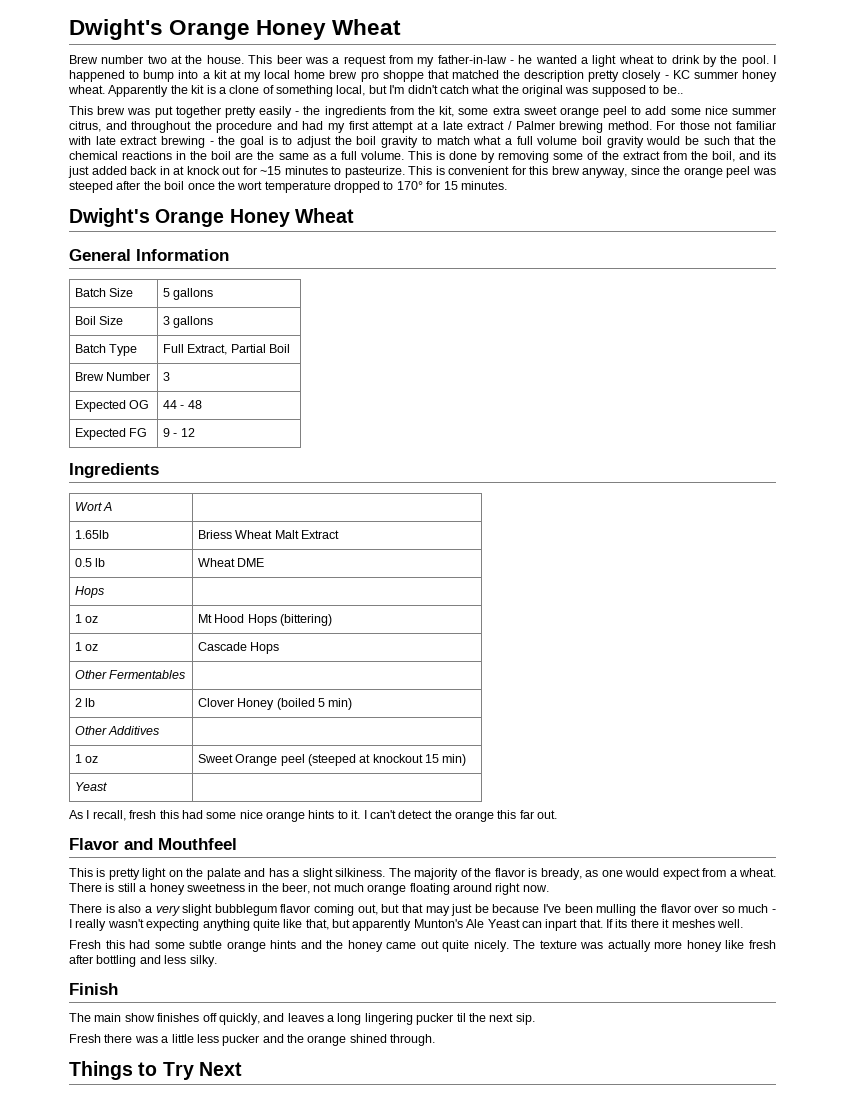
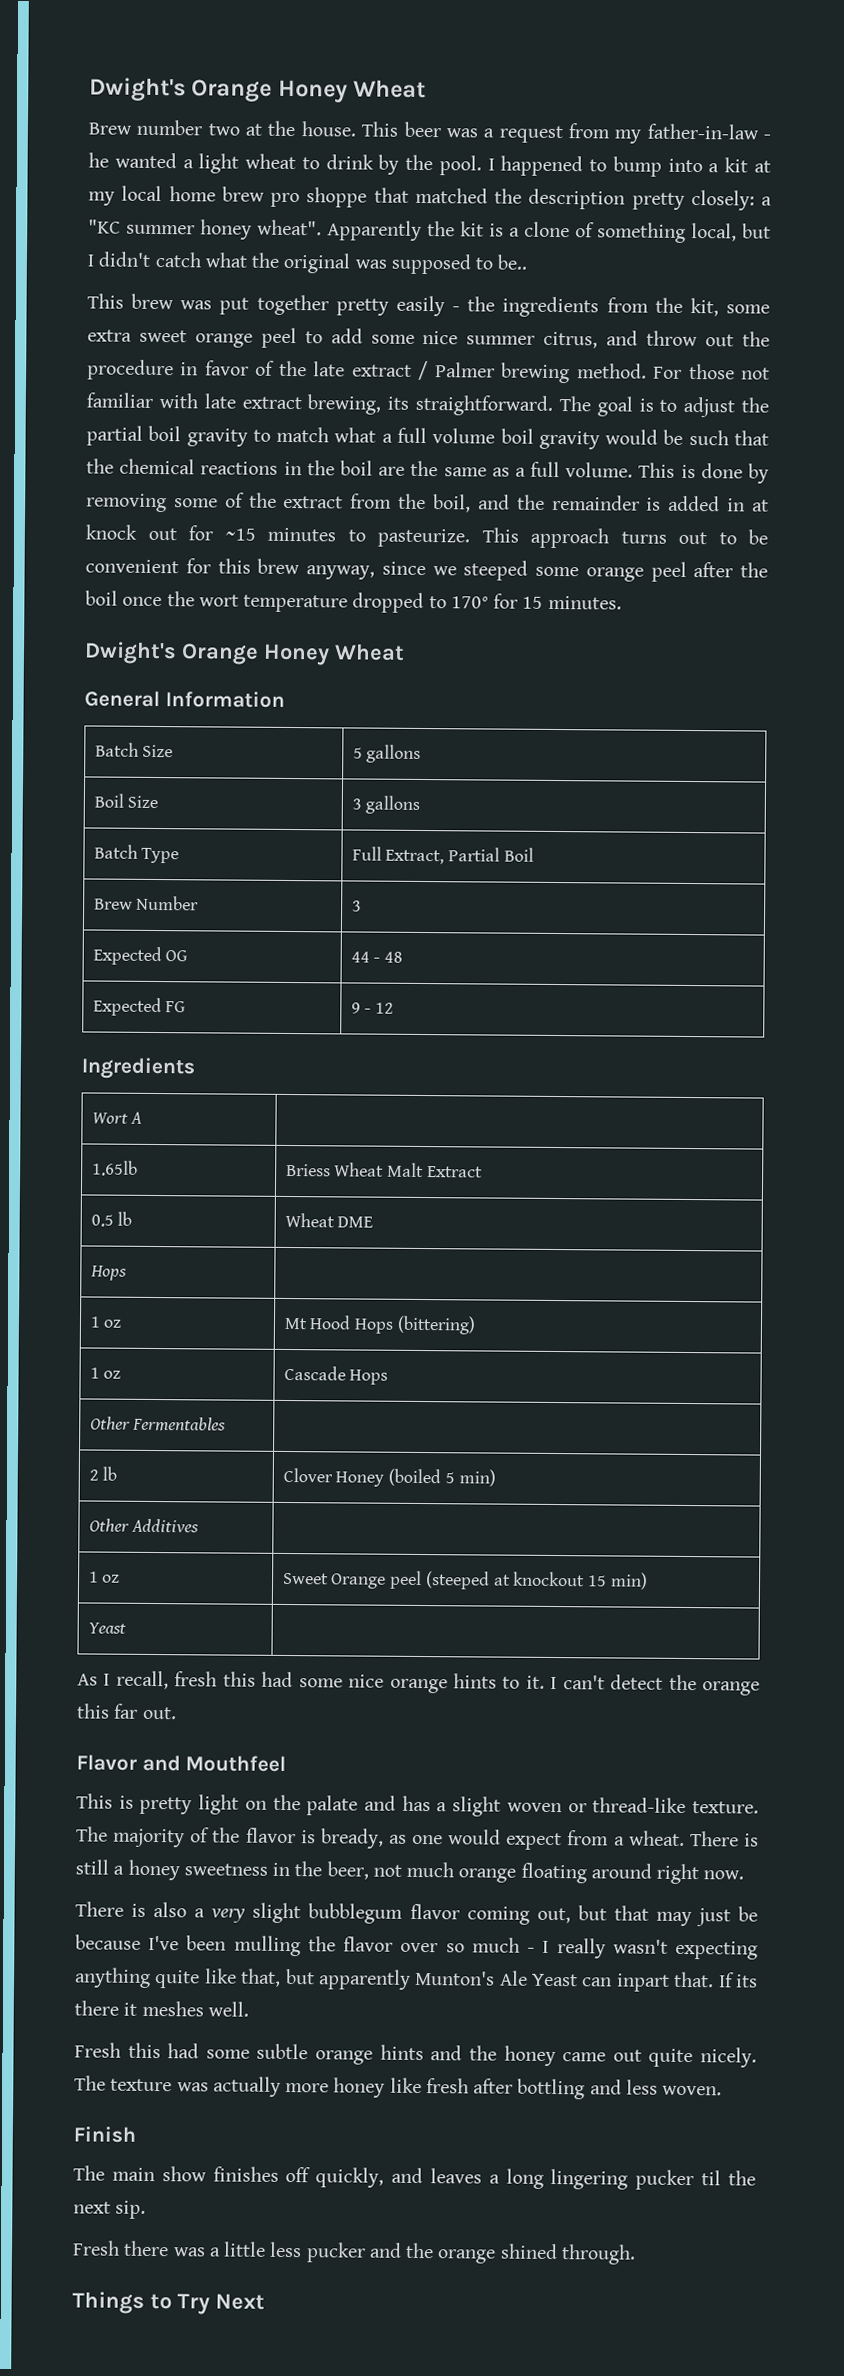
- I happened to bump into a kit at my local home brew pro shoppe that matched the description pretty closely - KC summer honey wheat.
+ I happened to bump into a kit at my local home brew pro shoppe that matched the description pretty closely: a "KC summer honey wheat".
- Apparently the kit is a clone of something local, but I'm didn't catch what the original was supposed to be..
+ Apparently the kit is a clone of something local, but I didn't catch what the original was supposed to be..
- This brew was put together pretty easily - the ingredients from the kit, some extra sweet orange peel to add some nice summer citrus, and throughout the procedure and had my first attempt at a late extract / Palmer brewing method.
+ This brew was put together pretty easily - the ingredients from the kit, some extra sweet orange peel to add some nice summer citrus, and throw out the procedure in favor of the late extract / Palmer brewing method.
- For those not familiar with late extract brewing - the goal is to adjust the boil gravity to match what a full volume boil gravity would be such that the chemical reactions in the boil are the same as a full volume.
+ For those not familiar with late extract brewing, its straightforward. The goal is to adjust the partial boil gravity to match what a full volume boil gravity would be such that the chemical reactions in the boil are the same as a full volume.
- This is done by removing some of the extract from the boil, and its just added back in at knock out for ~15 minutes to pasteurize.
+ This is done by removing some of the extract from the boil, and the remainder is added in at knock out for ~15 minutes to pasteurize.
- This is convenient for this brew anyway, since the orange peel was steeped after the boil once the wort temperature dropped to 170° for 15 minutes.
+ This approach turns out to be convenient for this brew anyway, since we steeped some orange peel after the boil once the wort temperature dropped to 170° for 15 minutes.
- This is pretty light on the palate and has a slight silkiness.
+ This is pretty light on the palate and has a slight woven or thread-like texture.
- The texture was actually more honey like fresh after bottling and less silky.
+ The texture was actually more honey like fresh after bottling and less woven.

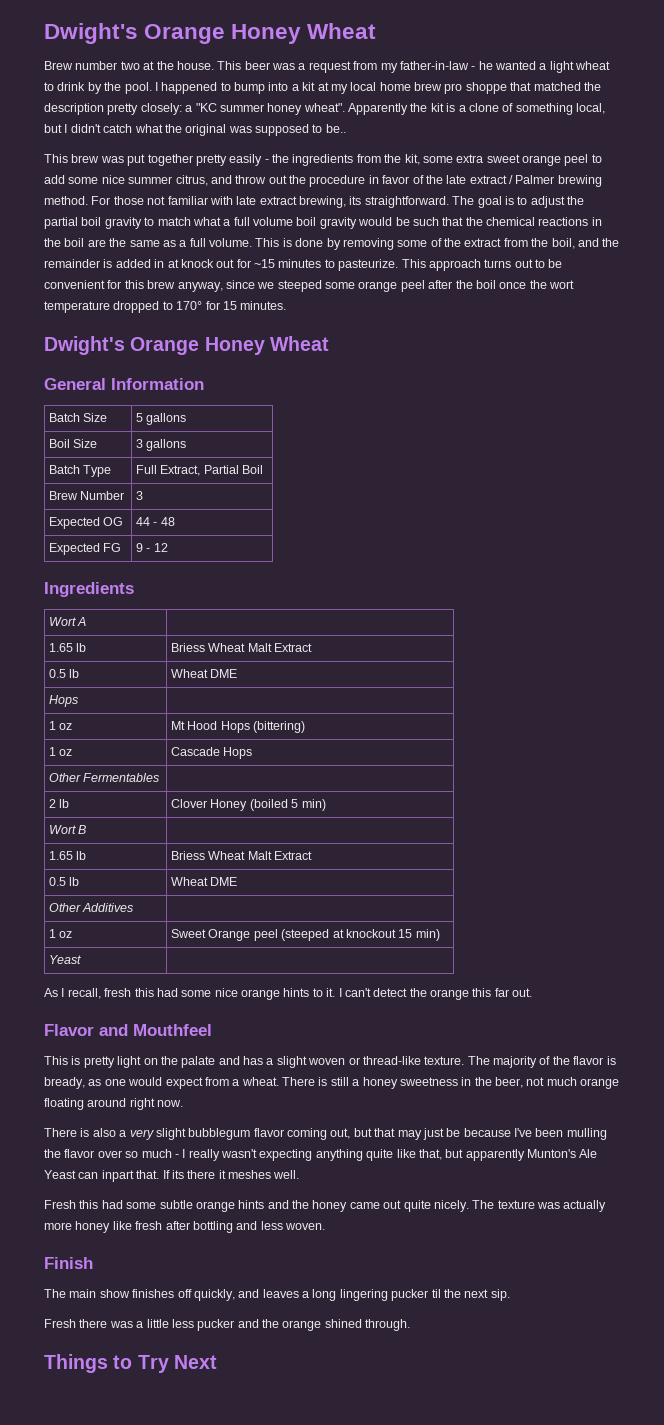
  Wort A |
- 1.65lb | Briess Wheat Malt Extract
+ 1.65 lb | Briess Wheat Malt Extract
+ Wort B |
+ 1.65 lb | Briess Wheat Malt Extract
+ 0.5 lb | Wheat DME

